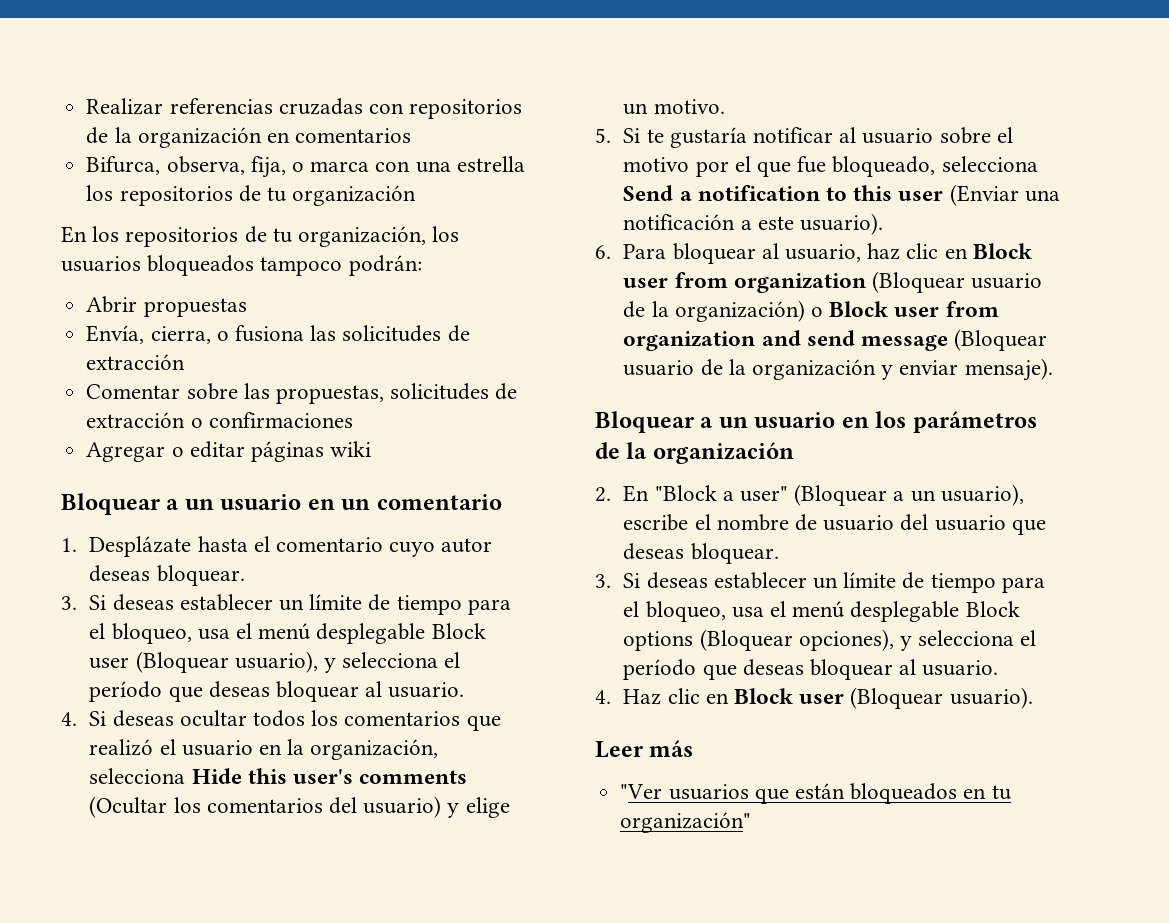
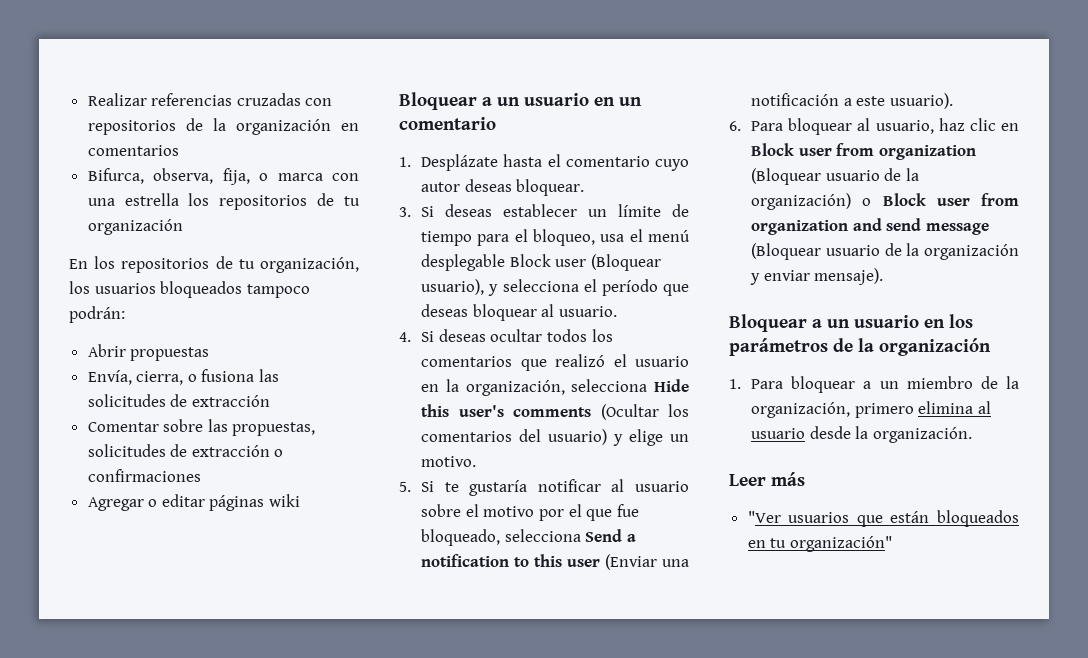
- 2. En "Block a user" (Bloquear a un usuario), escribe el nombre de usuario del usuario que deseas bloquear.
- 3. Si deseas establecer un límite de tiempo para el bloqueo, usa el menú desplegable Block options (Bloquear opciones), y selecciona el período que deseas bloquear al usuario.
- 4. Haz clic en Block user (Bloquear usuario).
+ 1. Para bloquear a un miembro de la organización, primero elimina al usuario desde la organización.

